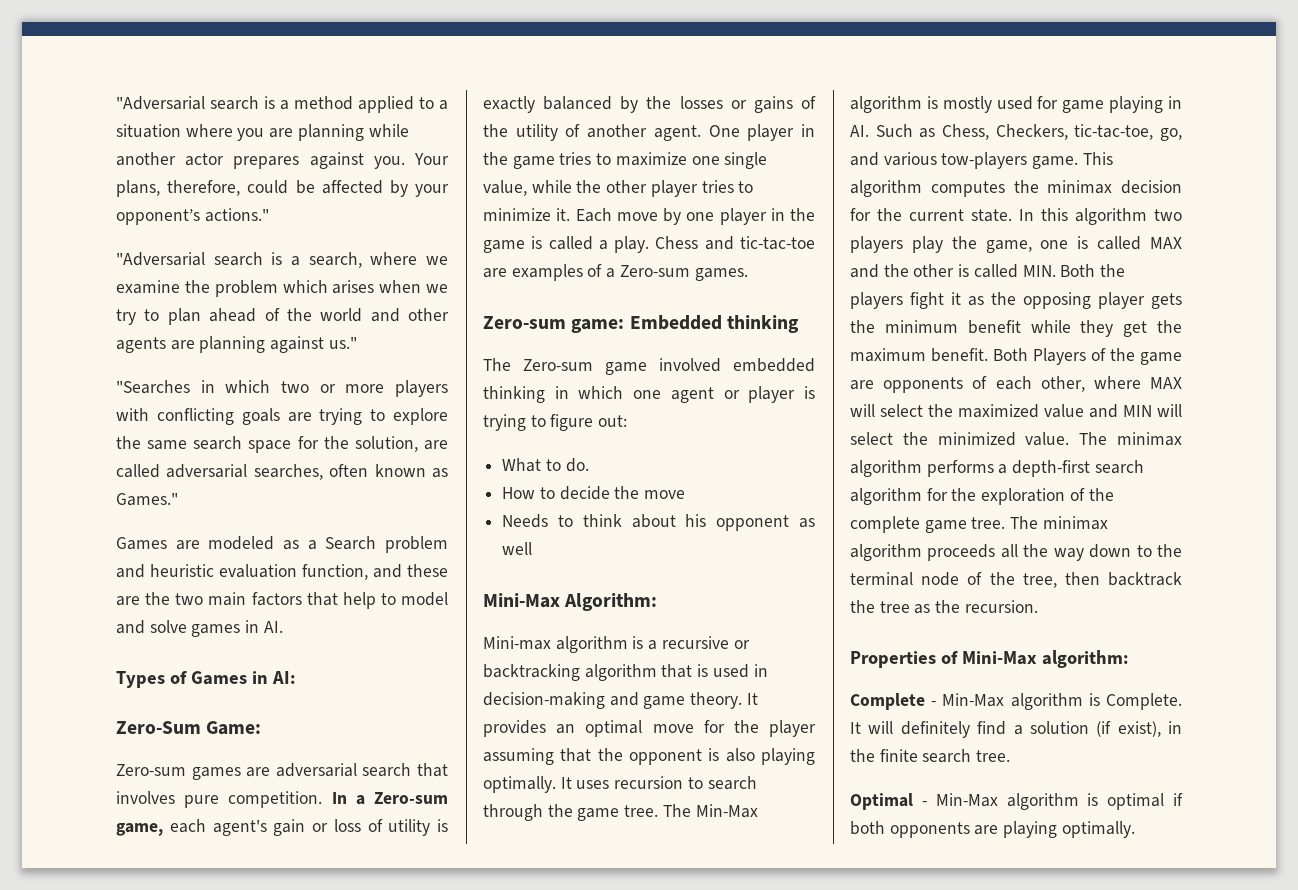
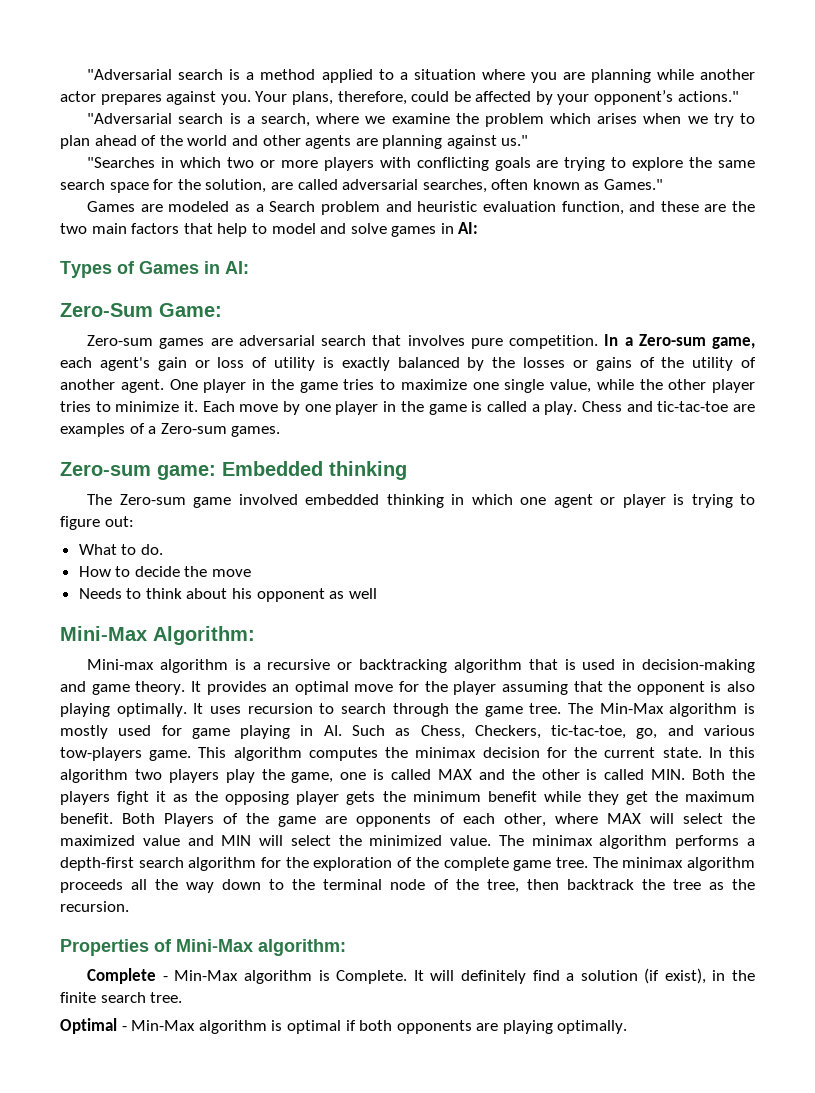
- Games are modeled as a Search problem and heuristic evaluation function, and these are the two main factors that help to model and solve games in AI.
+ Games are modeled as a Search problem and heuristic evaluation function, and these are the two main factors that help to model and solve games in AI:

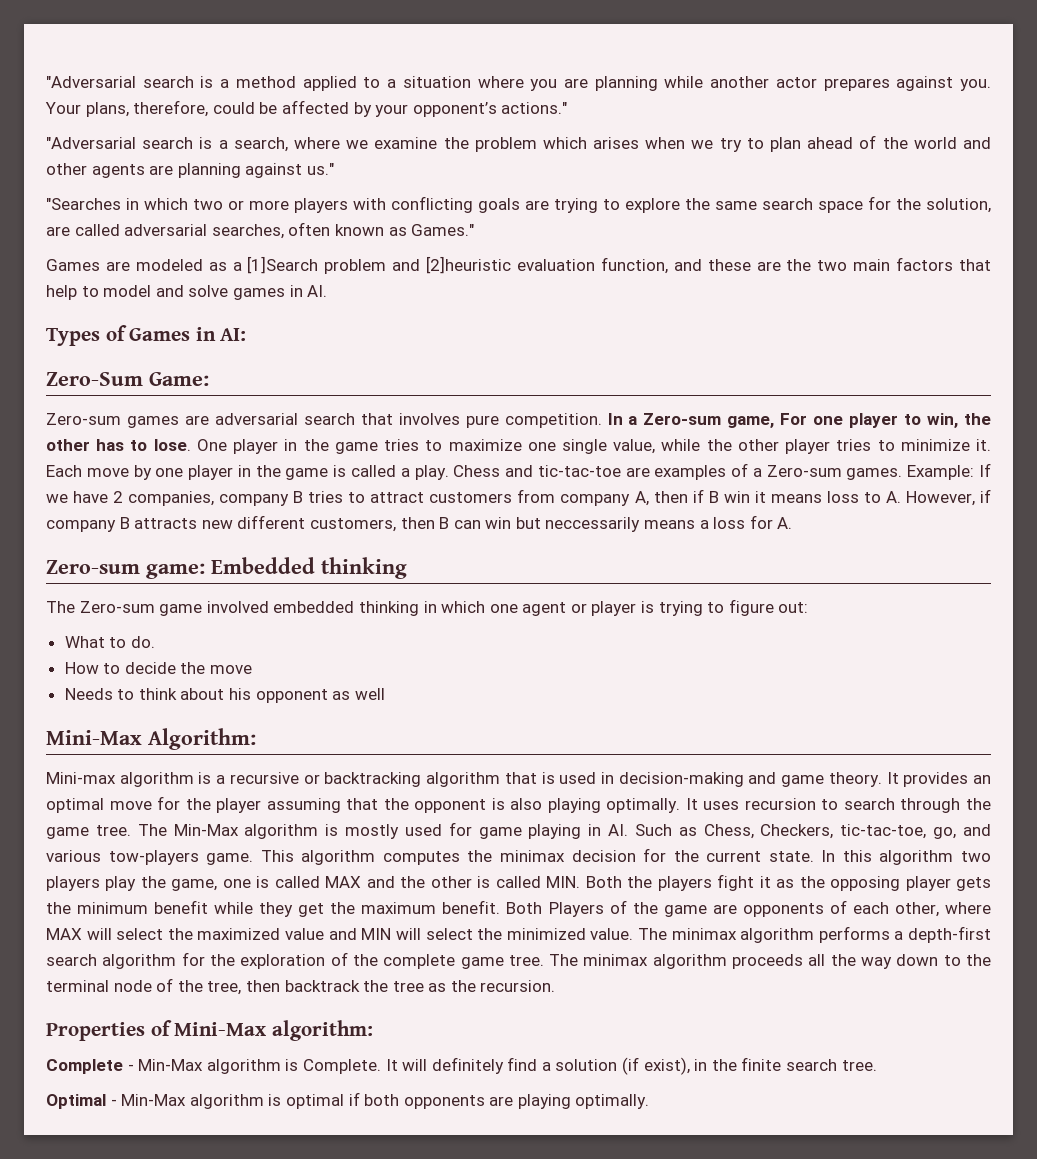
- Games are modeled as a Search problem and heuristic evaluation function, and these are the two main factors that help to model and solve games in AI:
+ Games are modeled as a [1]Search problem and [2]heuristic evaluation function, and these are the two main factors that help to model and solve games in AI.
- In a Zero-sum game, each agent's gain or loss of utility is exactly balanced by the losses or gains of the utility of another agent.
+ In a Zero-sum game, For one player to win, the other has to lose.
+ Example: If we have 2 companies, company B tries to attract customers from company A, then if B win it means loss to A. However, if company B attracts new different customers, then B can win but neccessarily means a loss for A.

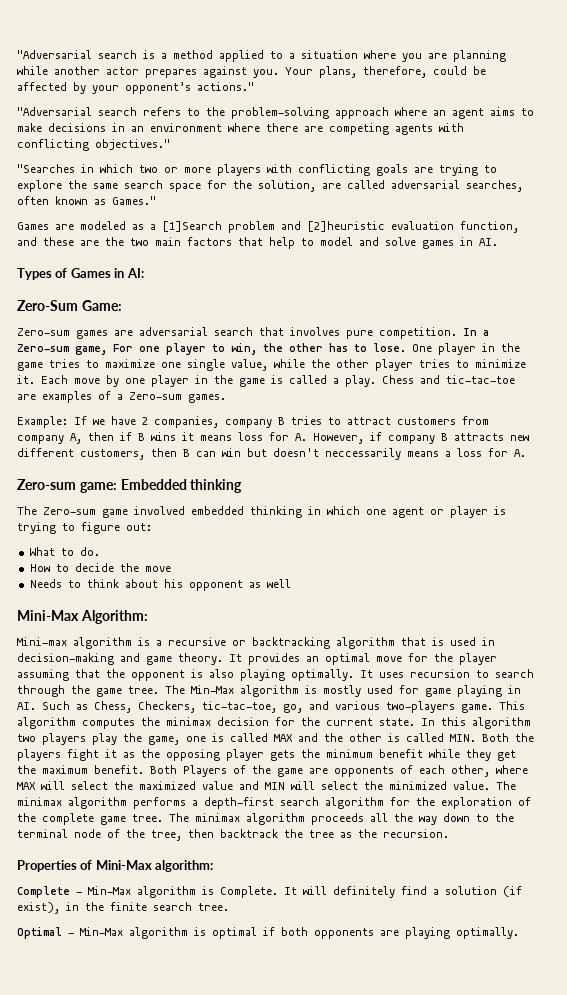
- "Adversarial search is a search, where we examine the problem which arises when we try to plan ahead of the world and other agents are planning against us."
+ "Adversarial search refers to the problem-solving approach where an agent aims to make decisions in an environment where there are competing agents with conflicting objectives."
- Chess and tic-tac-toe are examples of a Zero-sum games. Example: If we have 2 companies, company B tries to attract customers from company A, then if B win it means loss to A. However, if company B attracts new different customers, then B can win but neccessarily means a loss for A.
+ Chess and tic-tac-toe are examples of a Zero-sum games.
+ Example: If we have 2 companies, company B tries to attract customers from company A, then if B wins it means loss for A. However, if company B attracts new different customers, then B can win but doesn't neccessarily means a loss for A.
- The Min-Max algorithm is mostly used for game playing in AI. Such as Chess, Checkers, tic-tac-toe, go, and various tow-players game.
+ The Min-Max algorithm is mostly used for game playing in AI. Such as Chess, Checkers, tic-tac-toe, go, and various two-players game.

